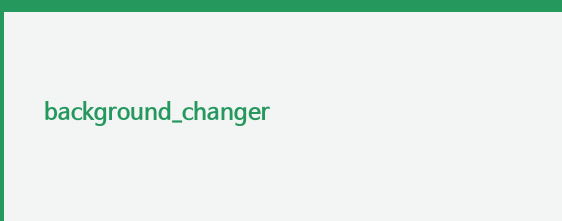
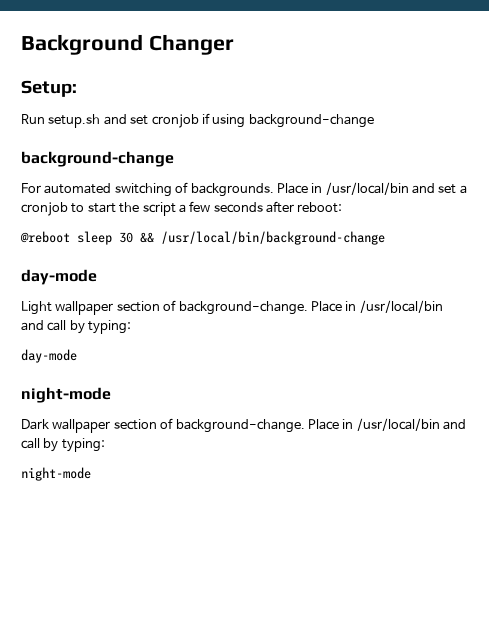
- background_changer
+ Background Changer
+ Setup:
+ Run setup.sh and set cronjob if using background-change
+ background-change
+ For automated switching of backgrounds. Place in /usr/local/bin and set a cronjob to start the script a few seconds after reboot:
+ @reboot sleep 30 && /usr/local/bin/background-change
+ day-mode
+ Light wallpaper section of background-change. Place in /usr/local/bin and call by typing:
+ day-mode
+ night-mode
+ Dark wallpaper section of background-change. Place in /usr/local/bin and call by typing:
+ night-mode

